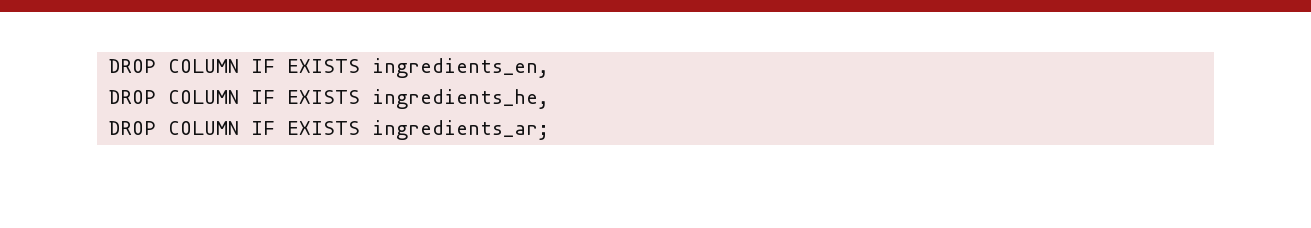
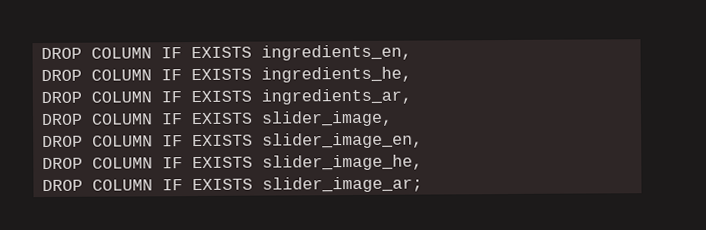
- DROP COLUMN IF EXISTS ingredients_ar;
+ DROP COLUMN IF EXISTS ingredients_ar,
+ DROP COLUMN IF EXISTS slider_image,
+ DROP COLUMN IF EXISTS slider_image_en,
+ DROP COLUMN IF EXISTS slider_image_he,
+ DROP COLUMN IF EXISTS slider_image_ar;

